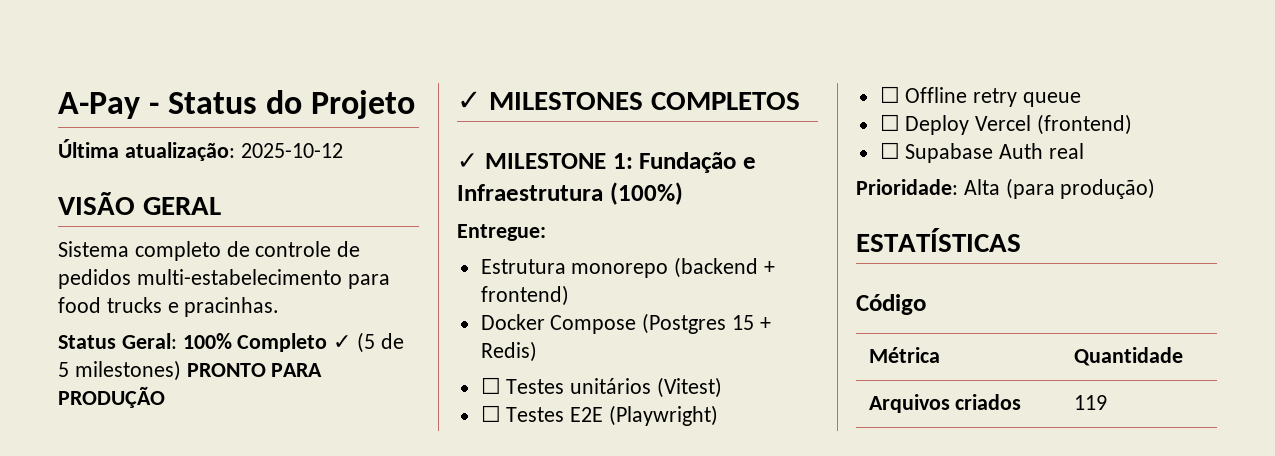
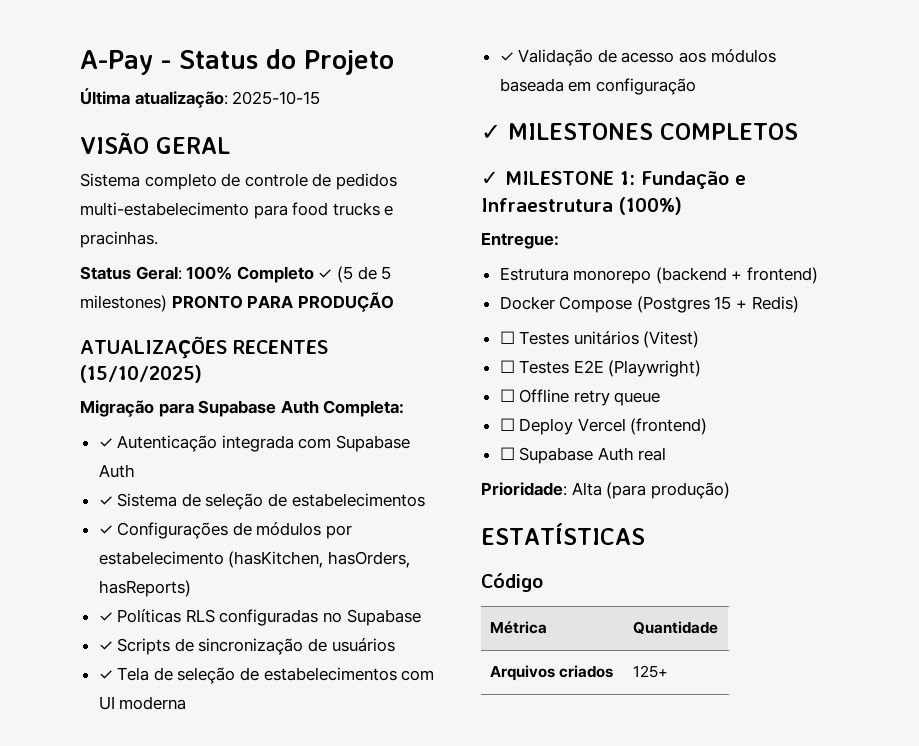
- Última atualização: 2025-10-12
+ Última atualização: 2025-10-15
+ ATUALIZAÇÕES RECENTES (15/10/2025)
+ Migração para Supabase Auth Completa:
+ ✓ Autenticação integrada com Supabase Auth
+ ✓ Sistema de seleção de estabelecimentos
+ ✓ Configurações de módulos por estabelecimento (hasKitchen, hasOrders, hasReports)
+ ✓ Políticas RLS configuradas no Supabase
+ ✓ Scripts de sincronização de usuários
+ ✓ Tela de seleção de estabelecimentos com UI moderna
+ ✓ Validação de acesso aos módulos baseada em configuração
- Arquivos criados | 119
+ Arquivos criados | 125+

